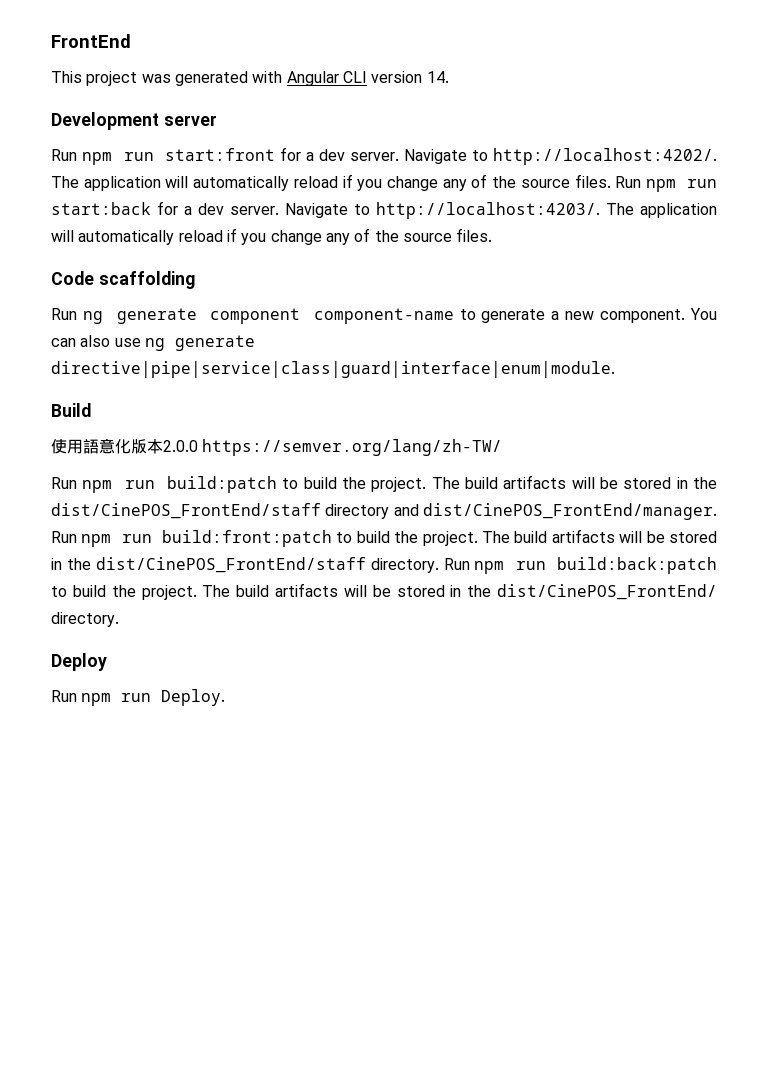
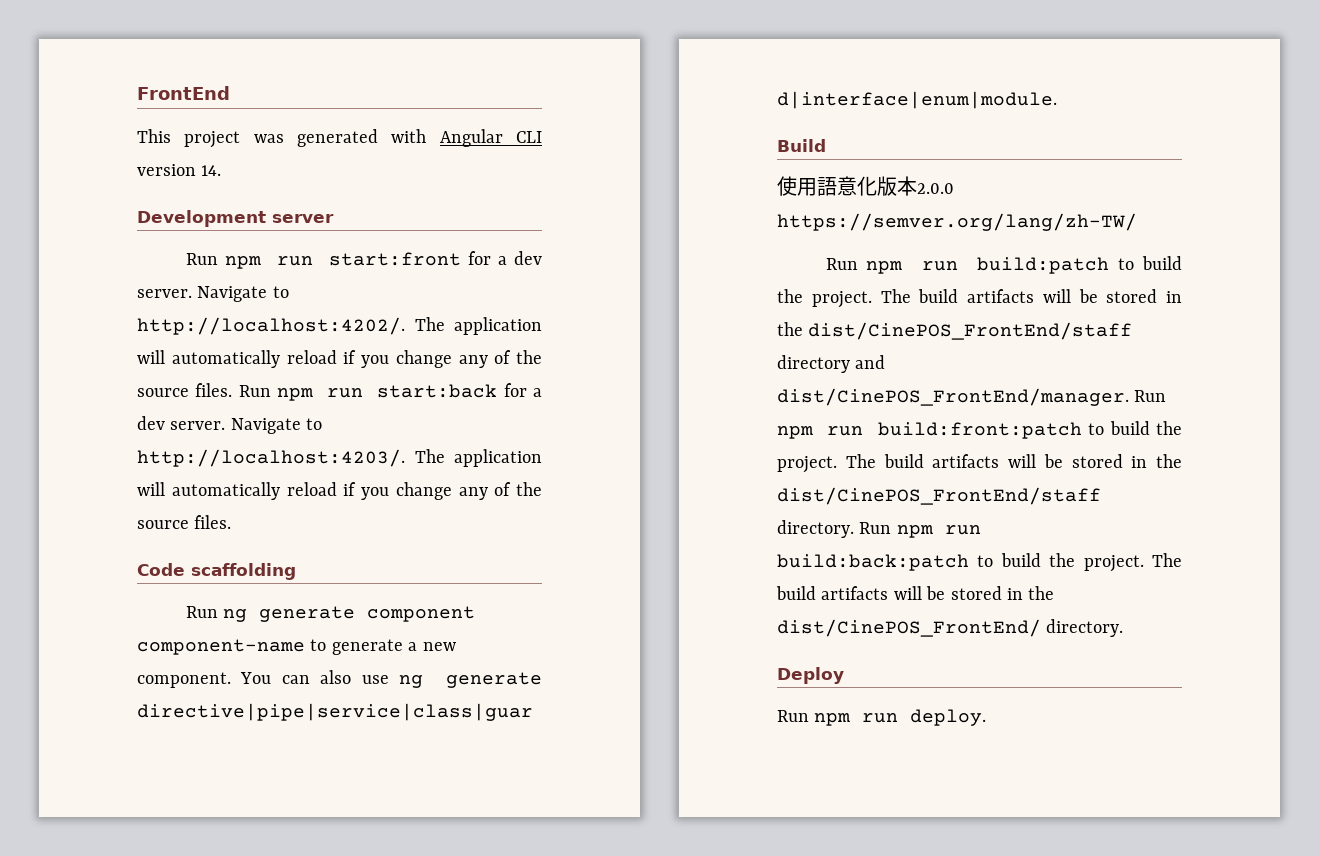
- Run npm run Deploy.
+ Run npm run deploy.

